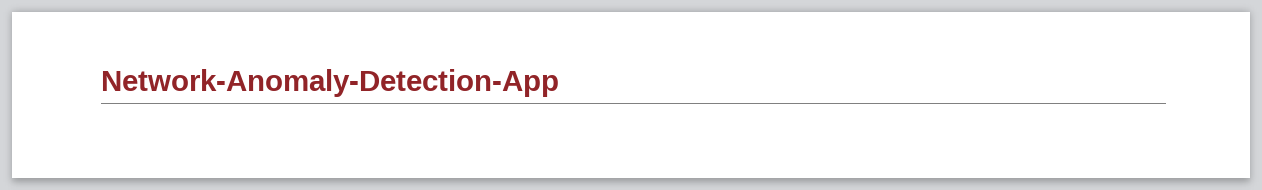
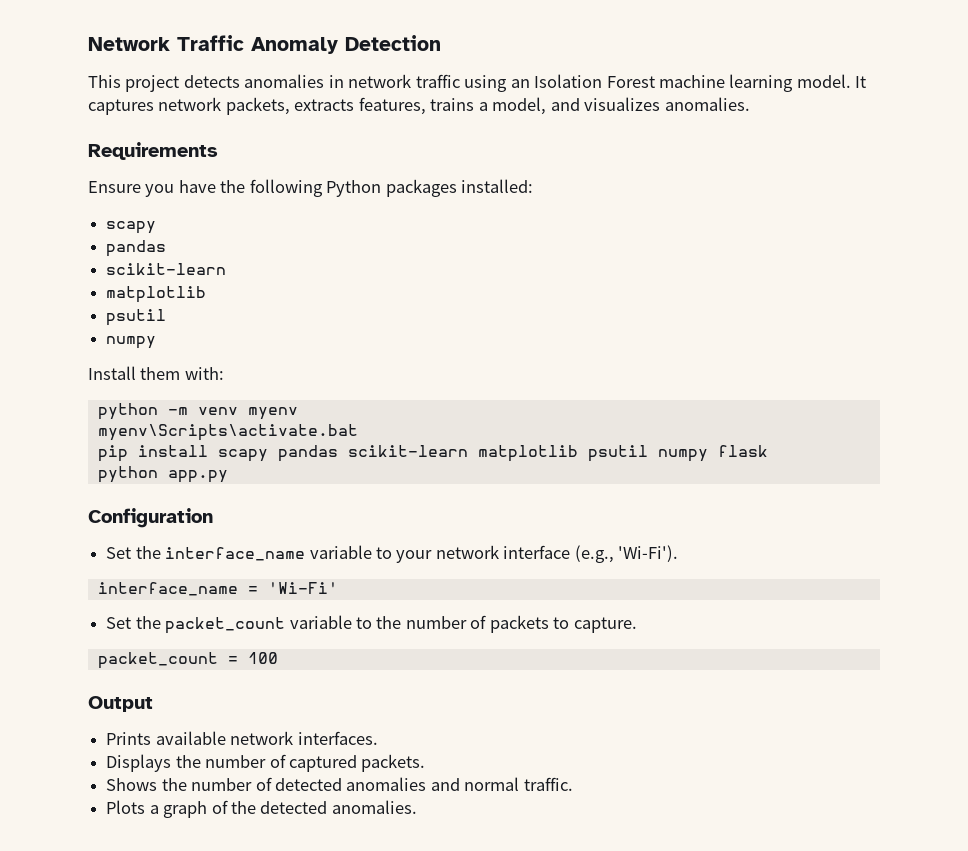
- Network-Anomaly-Detection-App
+ Network Traffic Anomaly Detection
+ This project detects anomalies in network traffic using an Isolation Forest machine learning model. It captures network packets, extracts features, trains a model, and visualizes anomalies.
+ Requirements
+ Ensure you have the following Python packages installed:
+ scapy
+ pandas
+ scikit-learn
+ matplotlib
+ psutil
+ numpy
+ Install them with:
+ python -m venv myenv
+ myenv\Scripts\activate.bat
+ pip install scapy pandas scikit-learn matplotlib psutil numpy flask
+ python app.py
+ Configuration
+ Set the interface_name variable to your network interface (e.g., 'Wi-Fi').
+ interface_name = 'Wi-Fi'
+ Set the packet_count variable to the number of packets to capture.
+ packet_count = 100
+ Output
+ Prints available network interfaces.
+ Displays the number of captured packets.
+ Shows the number of detected anomalies and normal traffic.
+ Plots a graph of the detected anomalies.

